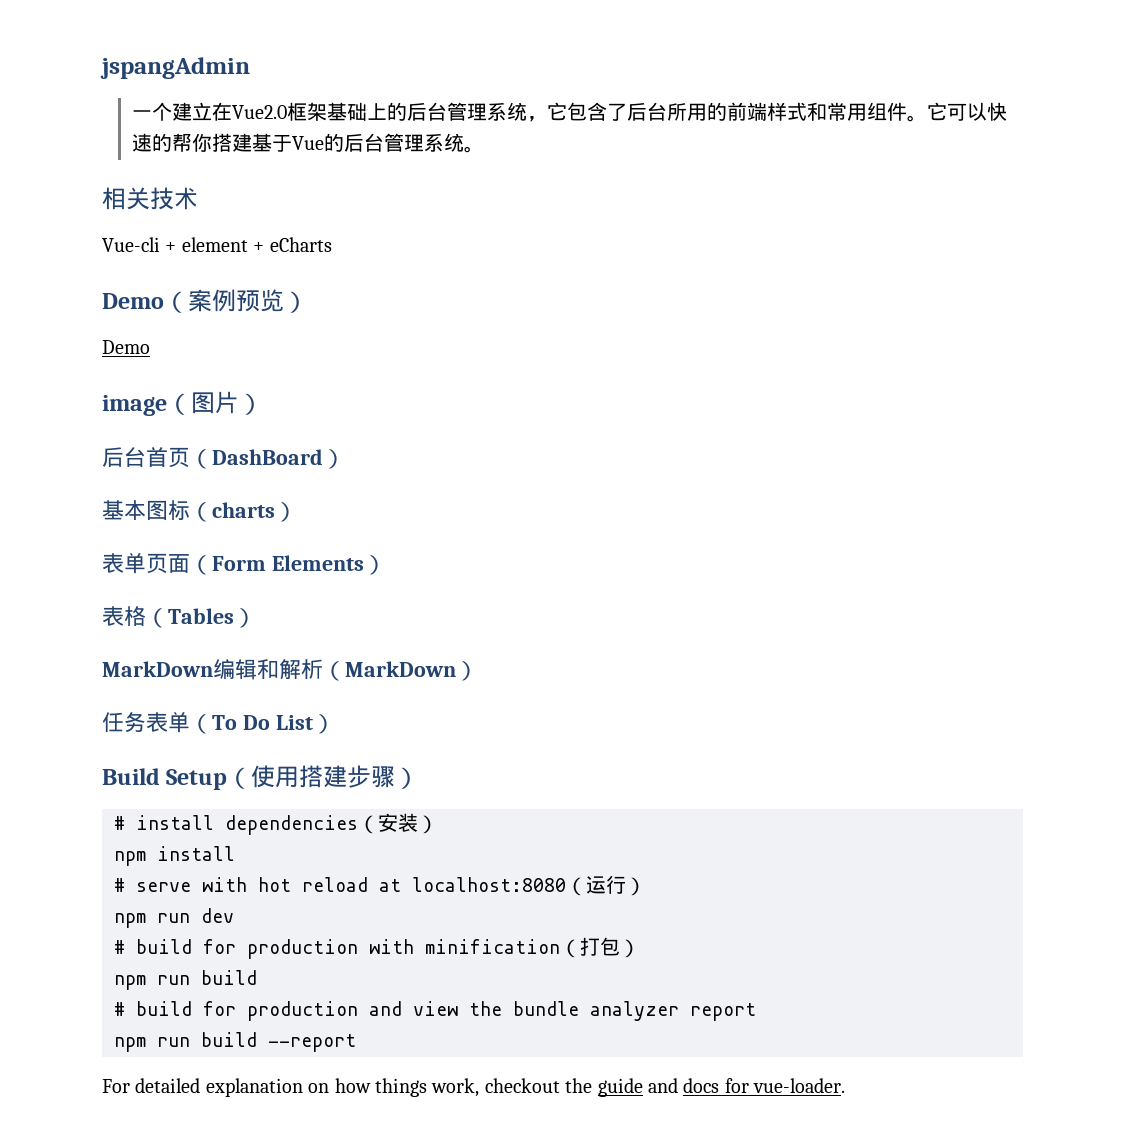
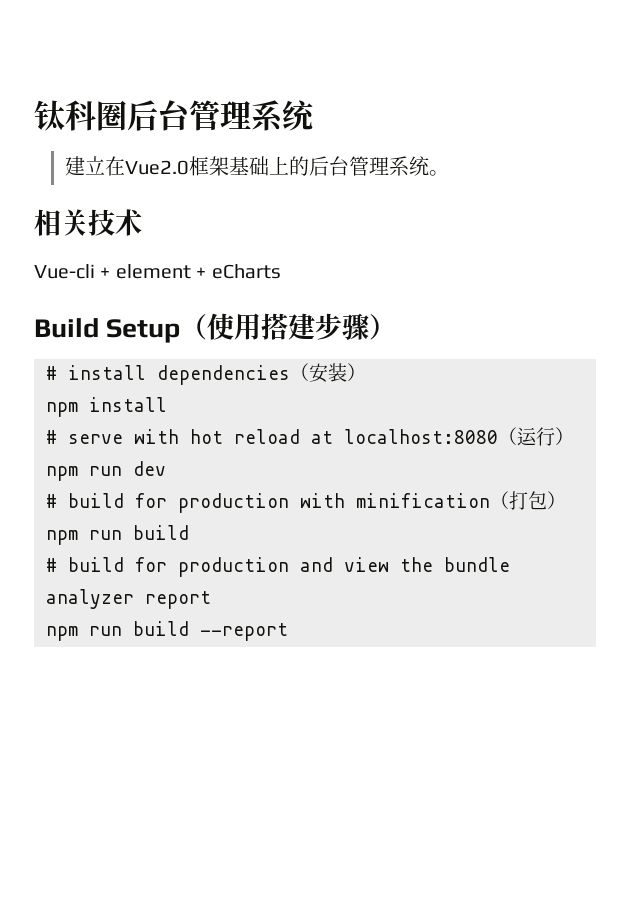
- jspangAdmin
- 一个建立在Vue2.0框架基础上的后台管理系统，它包含了后台所用的前端样式和常用组件。它可以快速的帮你搭建基于Vue的后台管理系统。
+ 钛科圈后台管理系统
+ 建立在Vue2.0框架基础上的后台管理系统。
- Demo（案例预览）
- Demo
- image（图片）
- 后台首页（DashBoard）
- 基本图标（charts）
- 表单页面（Form Elements）
- 表格（Tables）
- MarkDown编辑和解析（MarkDown）
- 任务表单（To Do List）
- For detailed explanation on how things work, checkout the guide and docs for vue-loader.

